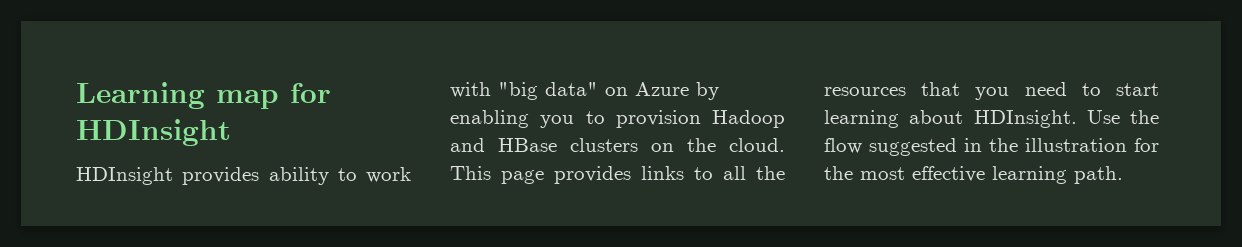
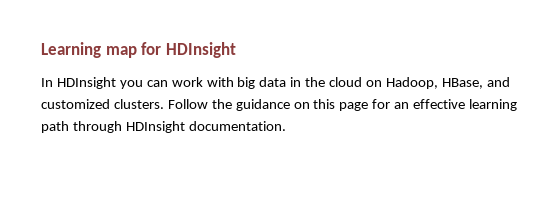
- HDInsight provides ability to work with "big data" on Azure by enabling you to provision Hadoop and HBase clusters on the cloud. This page provides links to all the resources that you need to start learning about HDInsight. Use the flow suggested in the illustration for the most effective learning path.
+ In HDInsight you can work with big data in the cloud on Hadoop, HBase, and customized clusters. Follow the guidance on this page for an effective learning path through HDInsight documentation.

